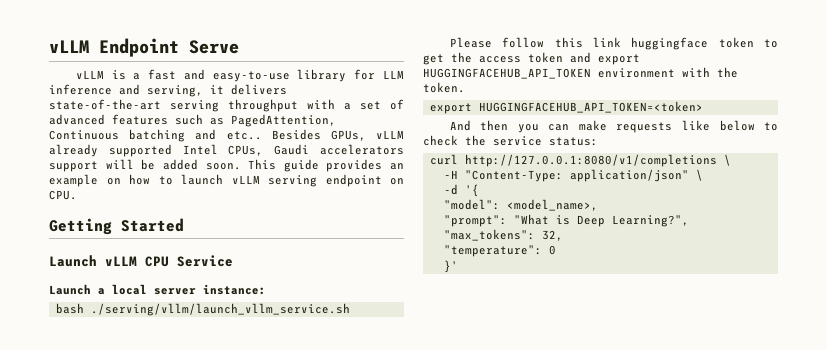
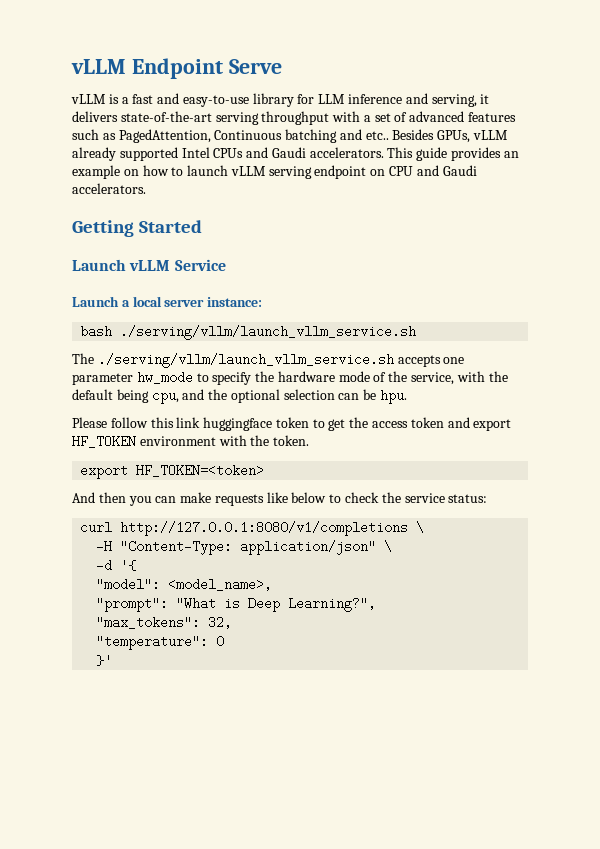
- Besides GPUs, vLLM already supported Intel CPUs, Gaudi accelerators support will be added soon.
+ Besides GPUs, vLLM already supported Intel CPUs and Gaudi accelerators.
- This guide provides an example on how to launch vLLM serving endpoint on CPU.
+ This guide provides an example on how to launch vLLM serving endpoint on CPU and Gaudi accelerators.
- Launch vLLM CPU Service
+ Launch vLLM Service
+ The ./serving/vllm/launch_vllm_service.sh accepts one parameter hw_mode to specify the hardware mode of the service, with the default being cpu, and the optional selection can be hpu.
- Please follow this link huggingface token to get the access token and export HUGGINGFACEHUB_API_TOKEN environment with the token.
+ Please follow this link huggingface token to get the access token and export HF_TOKEN environment with the token.
- export HUGGINGFACEHUB_API_TOKEN=<token>
+ export HF_TOKEN=<token>

